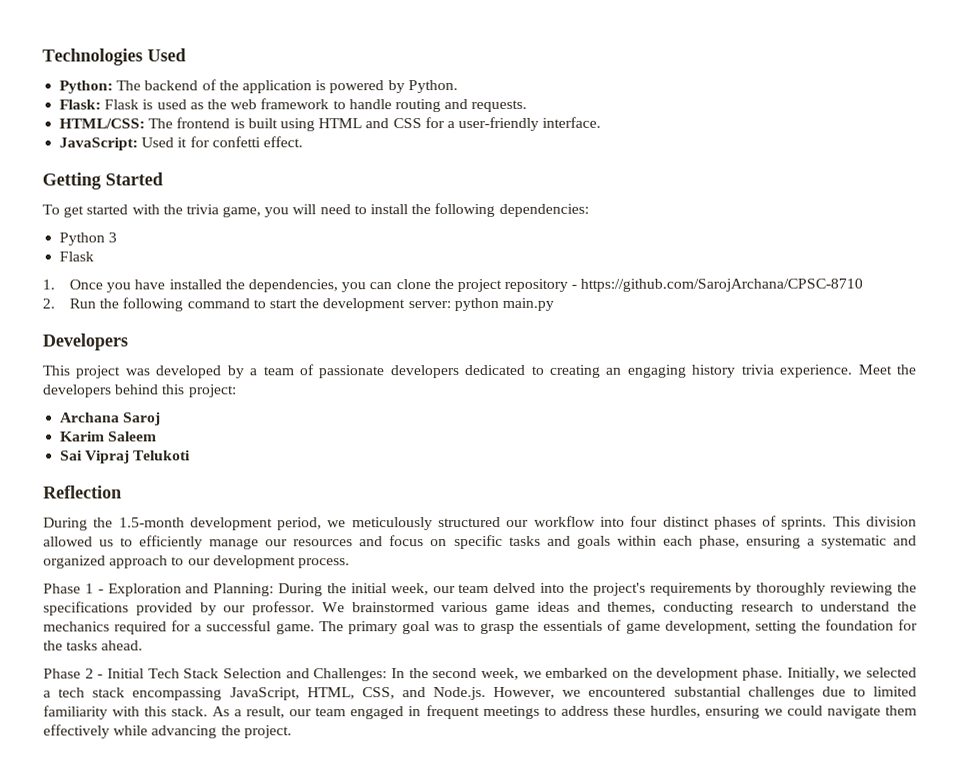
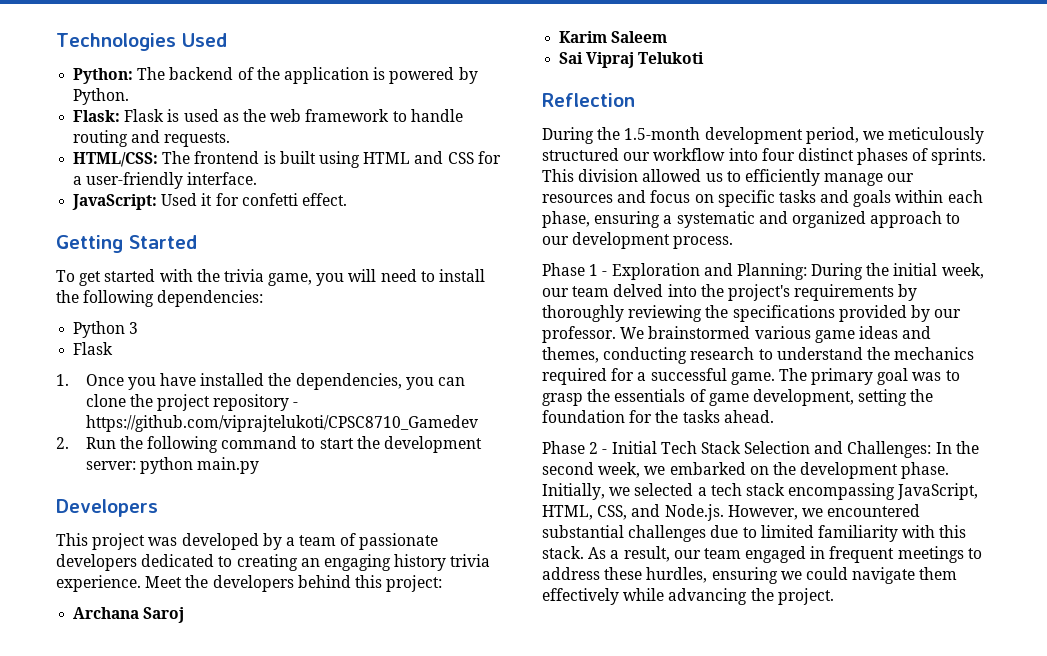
- 1. Once you have installed the dependencies, you can clone the project repository - https://github.com/SarojArchana/CPSC-8710
+ 1. Once you have installed the dependencies, you can clone the project repository - https://github.com/viprajtelukoti/CPSC8710_Gamedev

